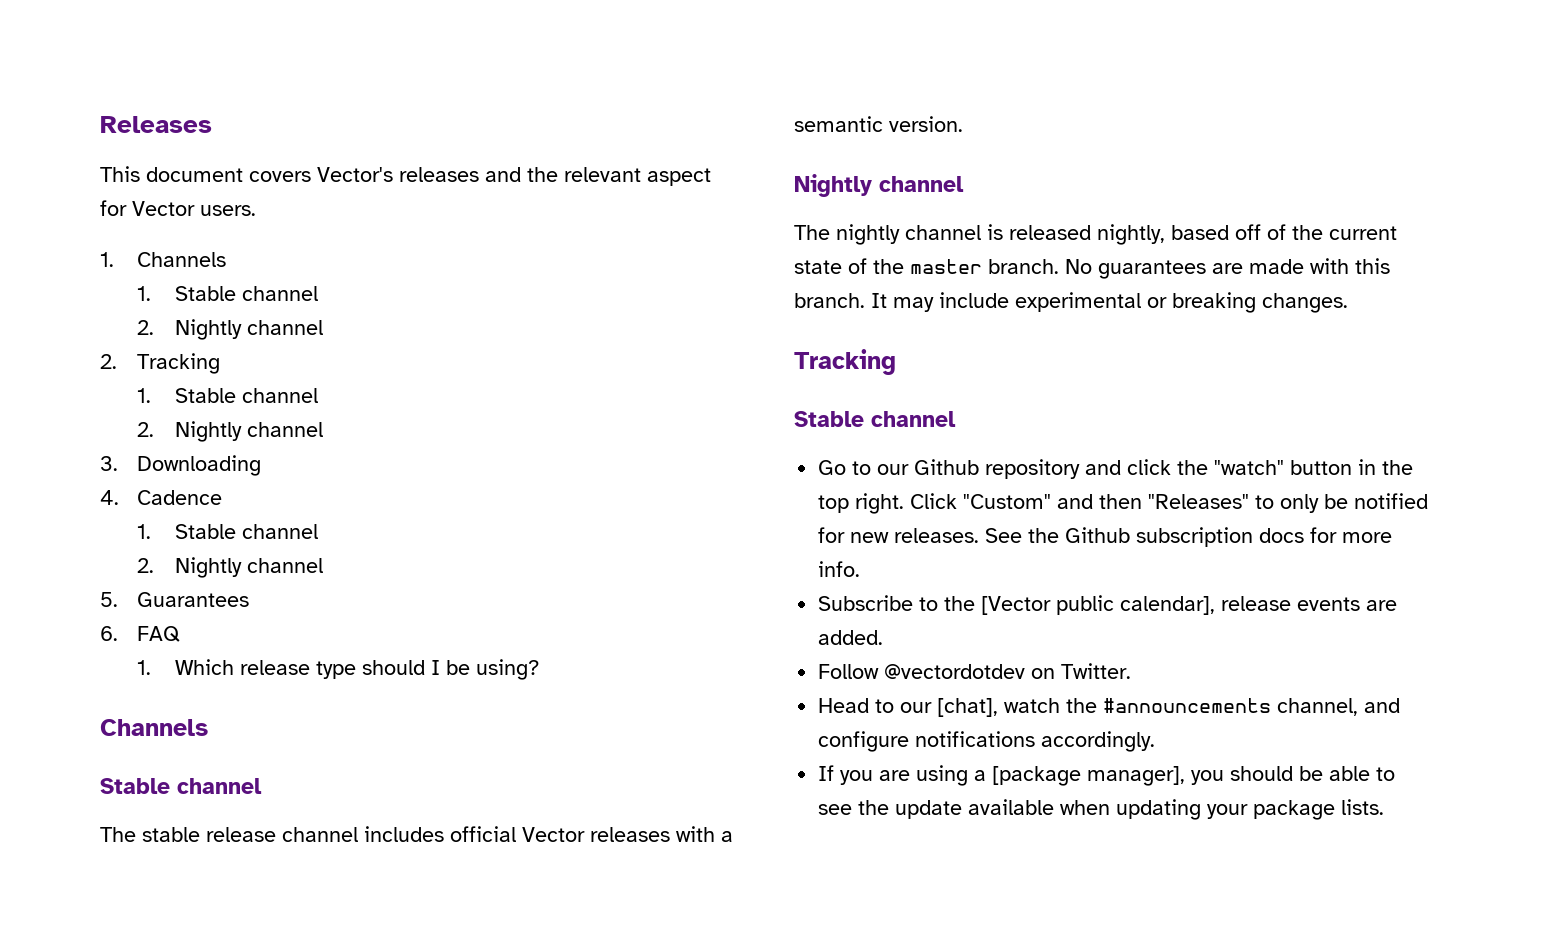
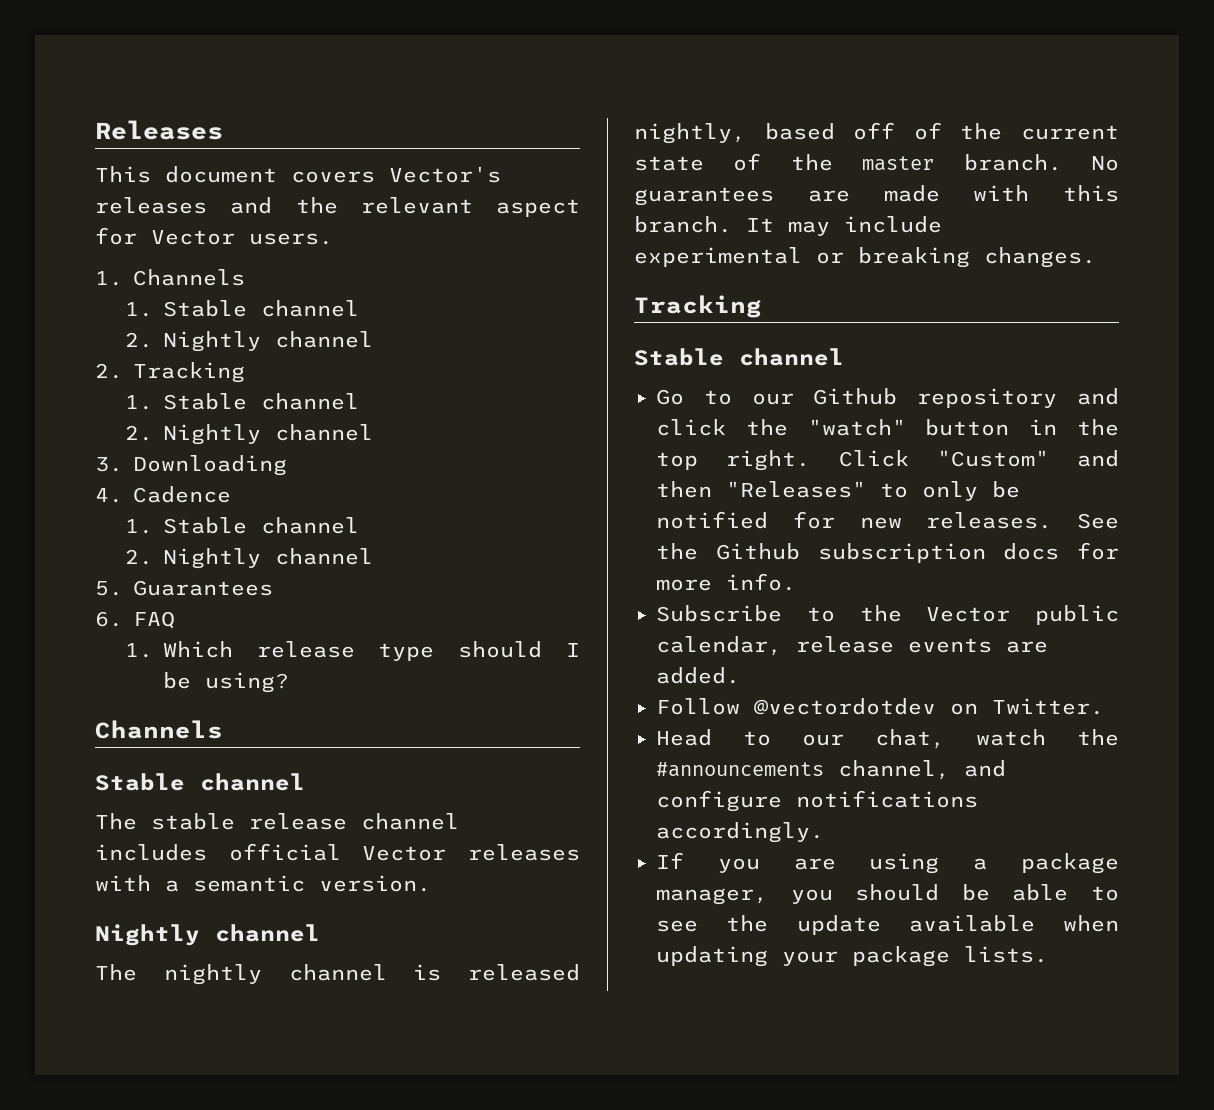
- Subscribe to the [Vector public calendar], release events are added.
+ Subscribe to the Vector public calendar, release events are added.
- Head to our [chat], watch the #announcements channel, and configure notifications accordingly.
+ Head to our chat, watch the #announcements channel, and configure notifications accordingly.
- If you are using a [package manager], you should be able to see the update available when updating your package lists.
+ If you are using a package manager, you should be able to see the update available when updating your package lists.

